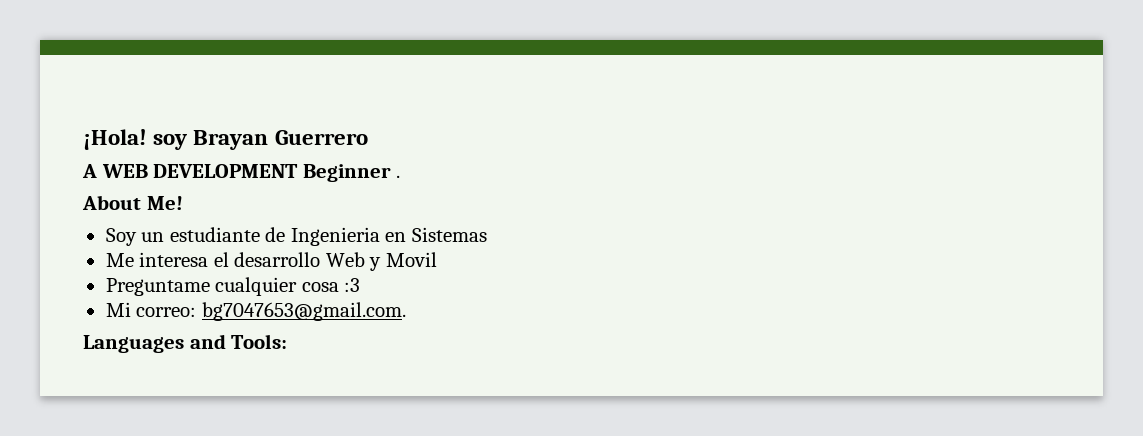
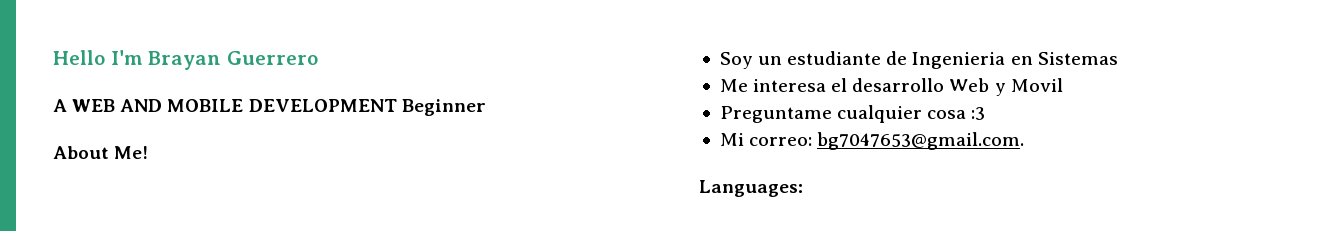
- ¡Hola! soy Brayan Guerrero
+ Hello I'm Brayan Guerrero
- A WEB DEVELOPMENT Beginner .
+ A WEB AND MOBILE DEVELOPMENT Beginner
- Languages and Tools:
+ Languages:

